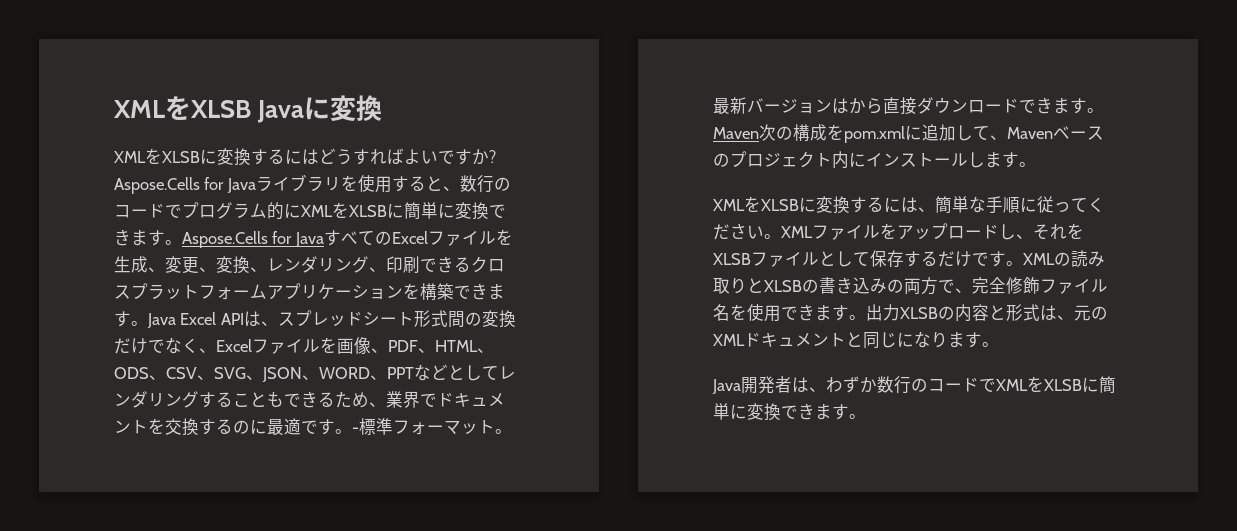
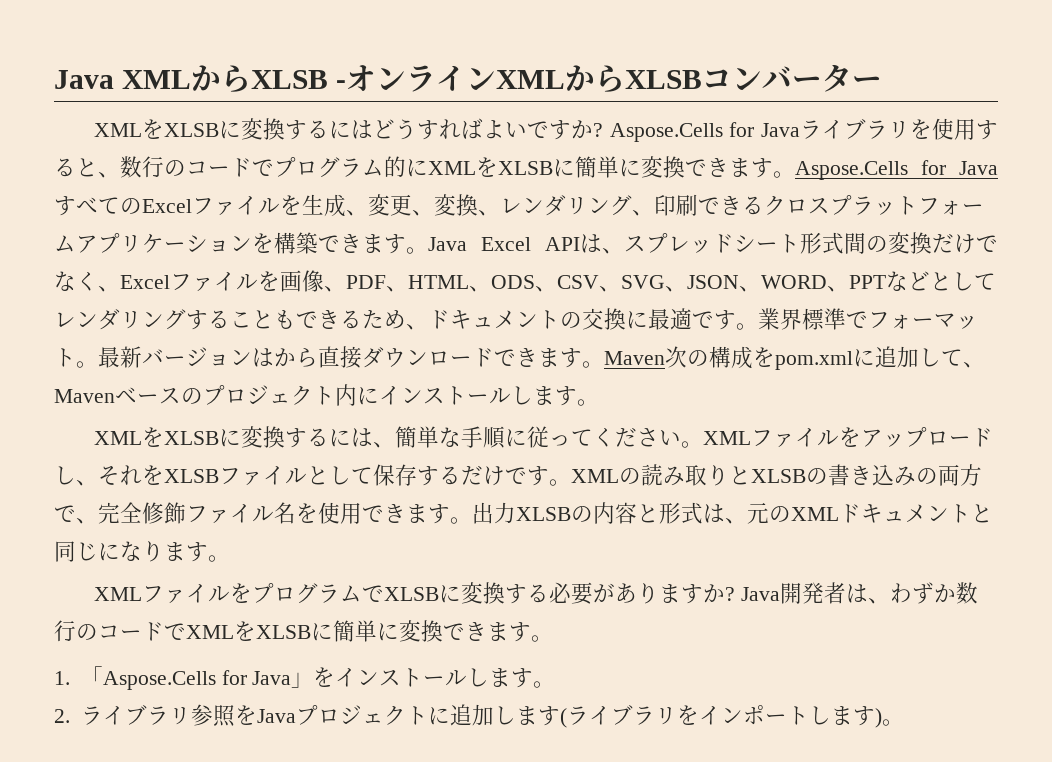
- XMLをXLSB Javaに変換
+ Java XMLからXLSB -オンラインXMLからXLSBコンバーター
- Java Excel APIは、スプレッドシート形式間の変換だけでなく、Excelファイルを画像、PDF、HTML、ODS、CSV、SVG、JSON、WORD、PPTなどとしてレンダリングすることもできるため、業界でドキュメントを交換するのに最適です。
+ Java Excel APIは、スプレッドシート形式間の変換だけでなく、Excelファイルを画像、PDF、HTML、ODS、CSV、SVG、JSON、WORD、PPTなどとしてレンダリングすることもできるため、ドキュメントの交換に最適です。
- -標準フォーマット。
+ 業界標準でフォーマット。
+ XMLファイルをプログラムでXLSBに変換する必要がありますか?
+ 1.「Aspose.Cells for Java」をインストールします。
+ 2.ライブラリ参照をJavaプロジェクトに追加します(ライブラリをインポートします)。

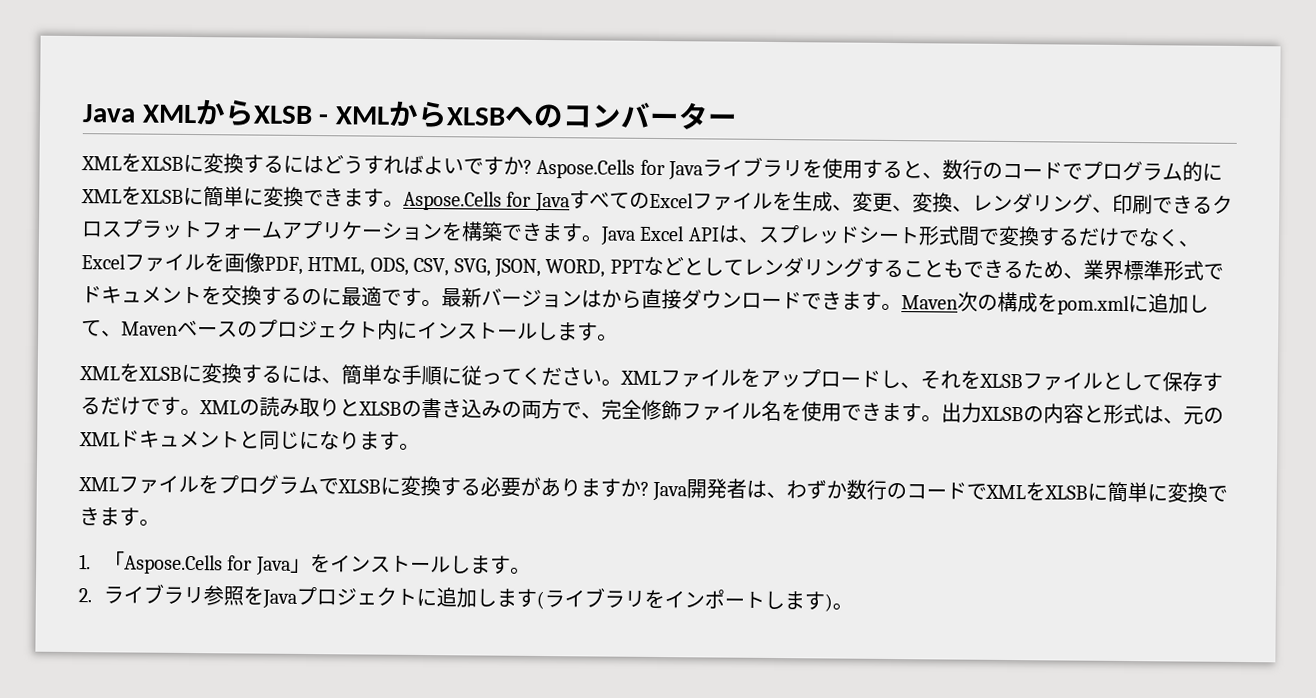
- Java XMLからXLSB -オンラインXMLからXLSBコンバーター
+ Java XMLからXLSB - XMLからXLSBへのコンバーター
- Java Excel APIは、スプレッドシート形式間の変換だけでなく、Excelファイルを画像、PDF、HTML、ODS、CSV、SVG、JSON、WORD、PPTなどとしてレンダリングすることもできるため、ドキュメントの交換に最適です。業界標準でフォーマット。
+ Java Excel APIは、スプレッドシート形式間で変換するだけでなく、Excelファイルを画像PDF, HTML, ODS, CSV, SVG, JSON, WORD, PPTなどとしてレンダリングすることもできるため、業界標準形式でドキュメントを交換するのに最適です。

